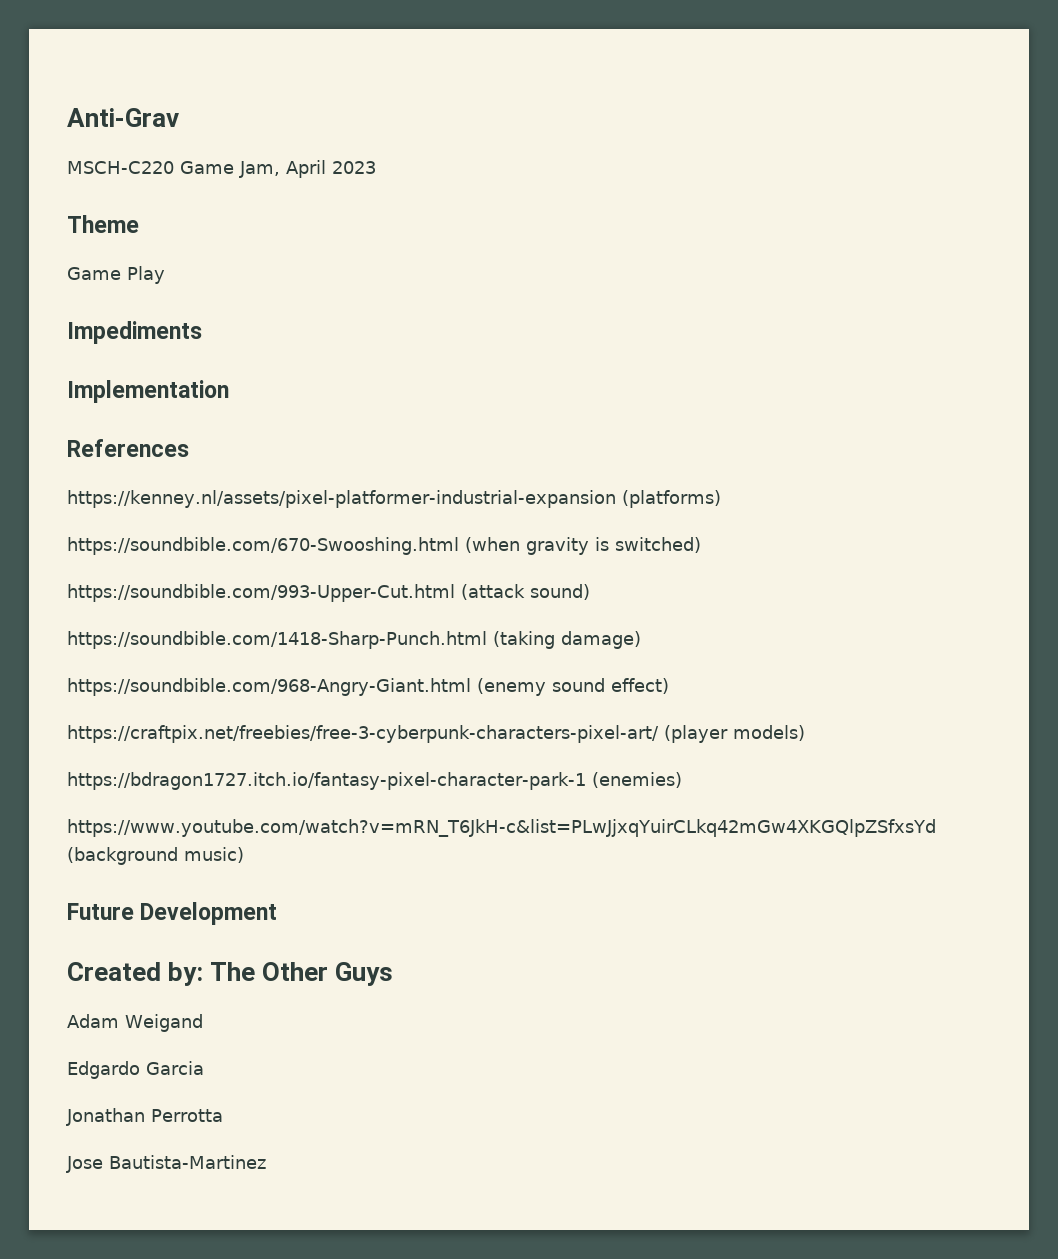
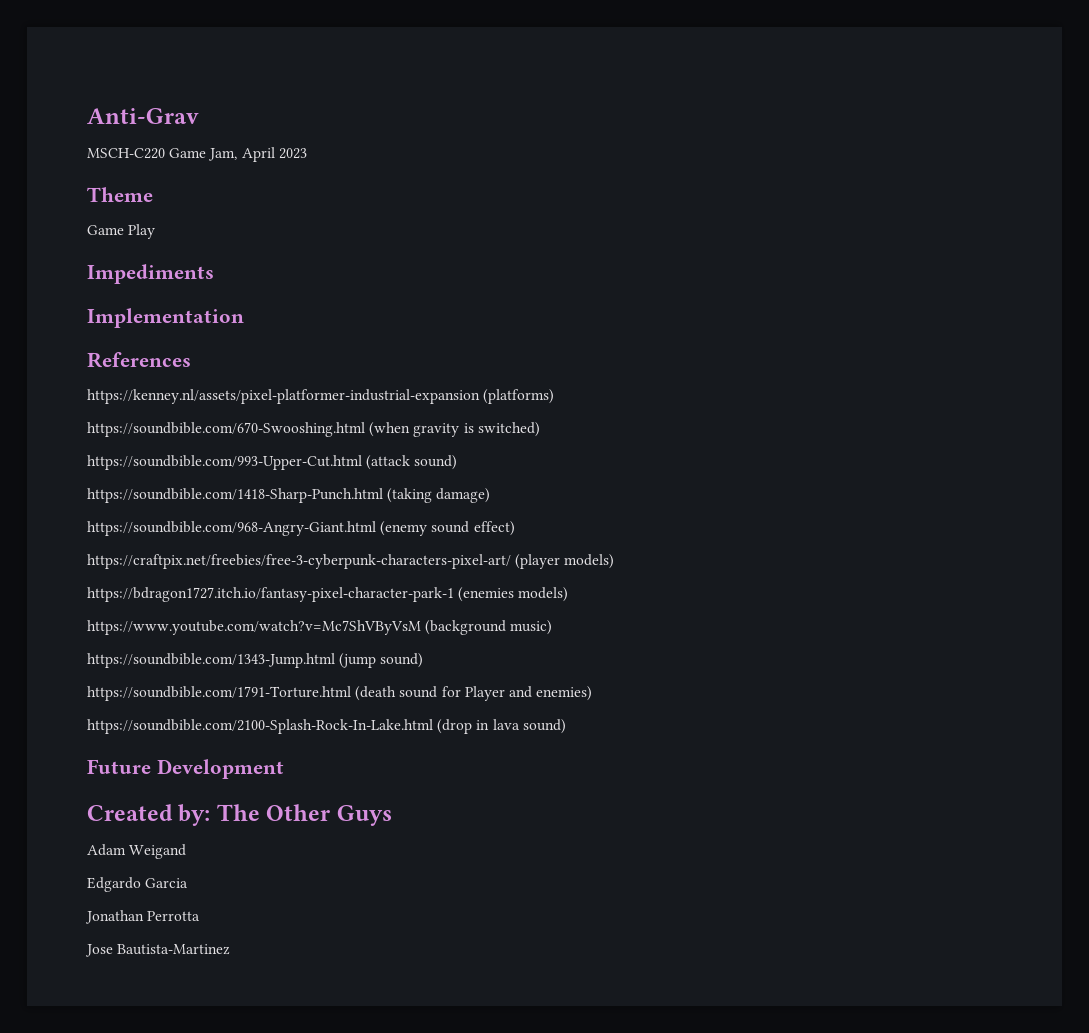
- https://bdragon1727.itch.io/fantasy-pixel-character-park-1 (enemies)
- https://www.youtube.com/watch?v=mRN_T6JkH-c&list=PLwJjxqYuirCLkq42mGw4XKGQlpZSfxsYd (background music)
+ https://bdragon1727.itch.io/fantasy-pixel-character-park-1 (enemies models)
+ https://www.youtube.com/watch?v=Mc7ShVByVsM (background music)
+ https://soundbible.com/1343-Jump.html (jump sound)
+ https://soundbible.com/1791-Torture.html (death sound for Player and enemies)
+ https://soundbible.com/2100-Splash-Rock-In-Lake.html (drop in lava sound)

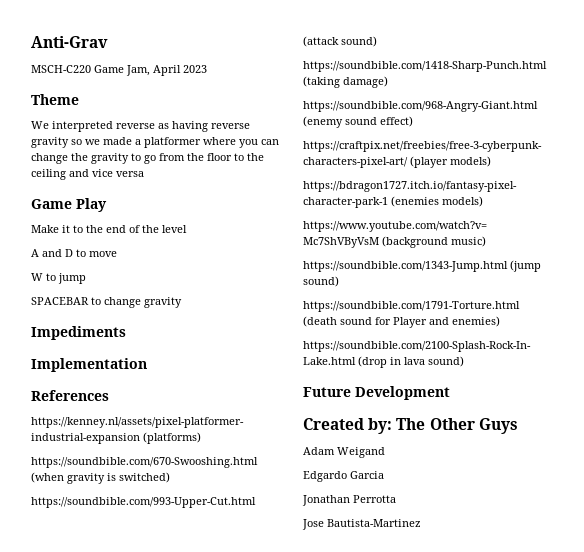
+ We interpreted reverse as having reverse gravity so we made a platformer where you can change the gravity to go from the floor to the ceiling and vice versa
  Game Play
+ Make it to the end of the level
+ A and D to move
+ W to jump
+ SPACEBAR to change gravity

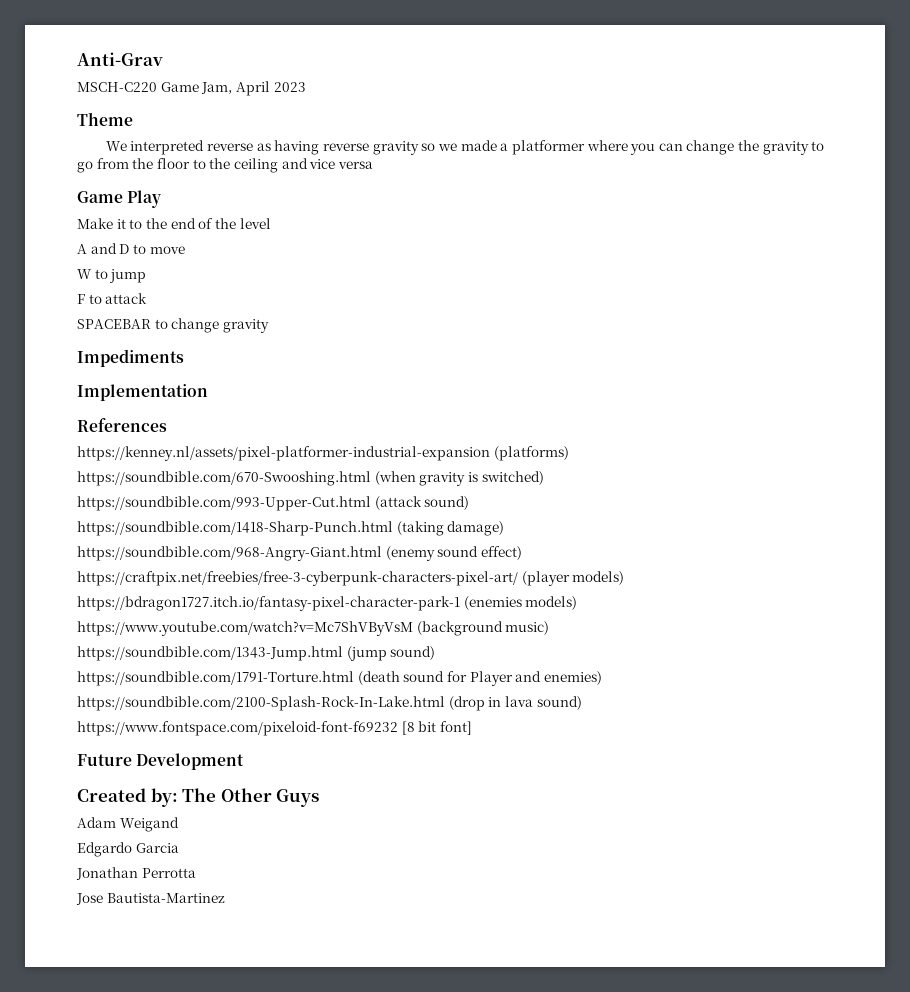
+ F to attack
+ https://www.fontspace.com/pixeloid-font-f69232 [8 bit font]

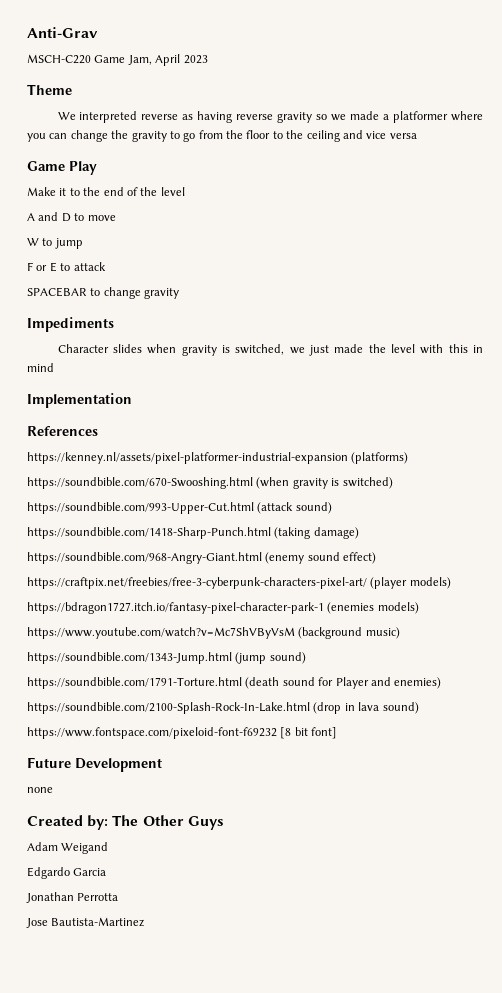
- F to attack
+ F or E to attack
+ Character slides when gravity is switched, we just made the level with this in mind
+ none

